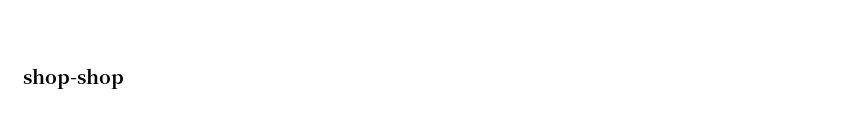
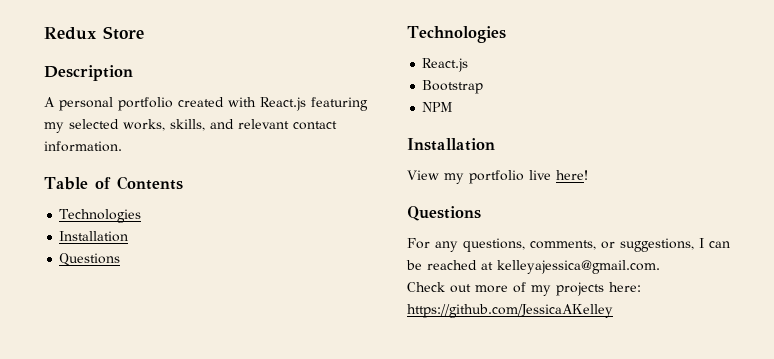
- shop-shop
+ Redux Store
+ Description
+ A personal portfolio created with React.js featuring my selected works, skills, and relevant contact information.
+ Table of Contents
+ Technologies
+ Installation
+ Questions
+ Technologies
+ React.js
+ Bootstrap
+ NPM
+ Installation
+ View my portfolio live here!
+ Questions
+ For any questions, comments, or suggestions, I can be reached at kelleyajessica@gmail.com.
+ Check out more of my projects here: https://github.com/JessicaAKelley

